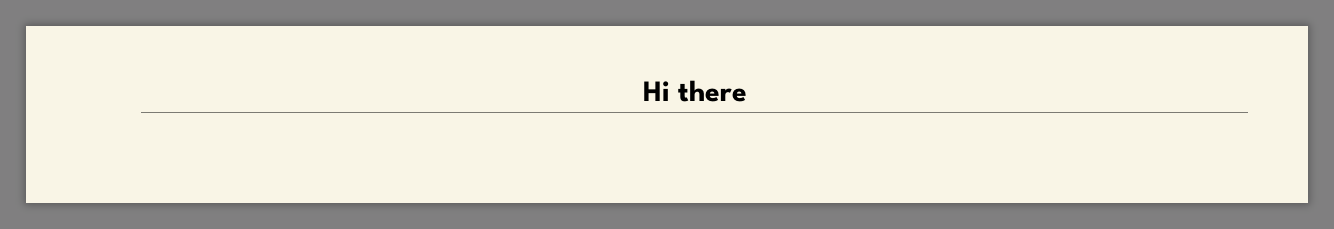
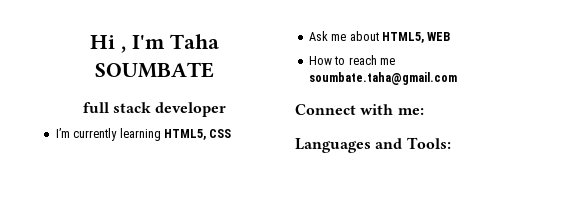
- Hi there
+ Hi , I'm Taha SOUMBATE
+ full stack developer
+ I’m currently learning HTML5, CSS
+ Ask me about HTML5, WEB
+ How to reach me soumbate.taha@gmail.com
+ Connect with me:
+ Languages and Tools:

